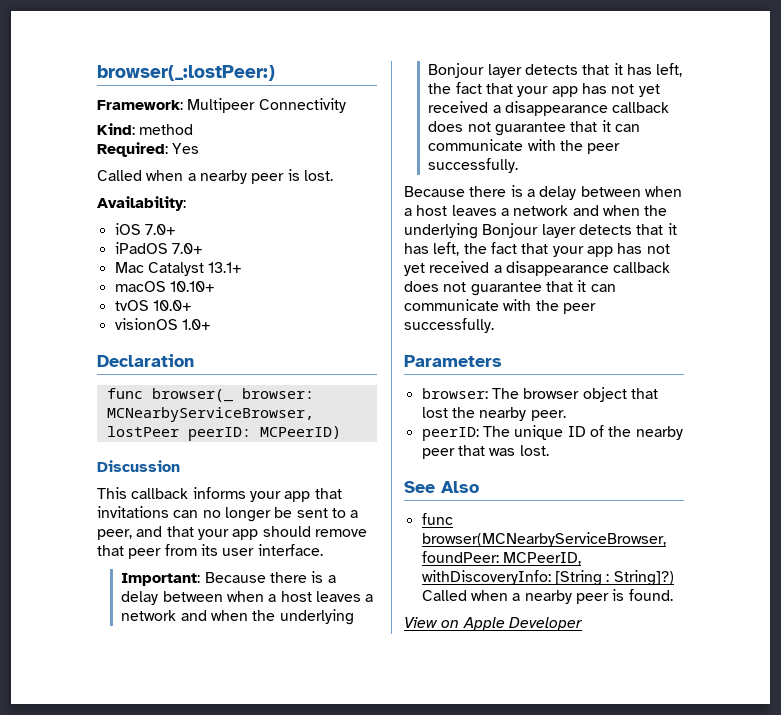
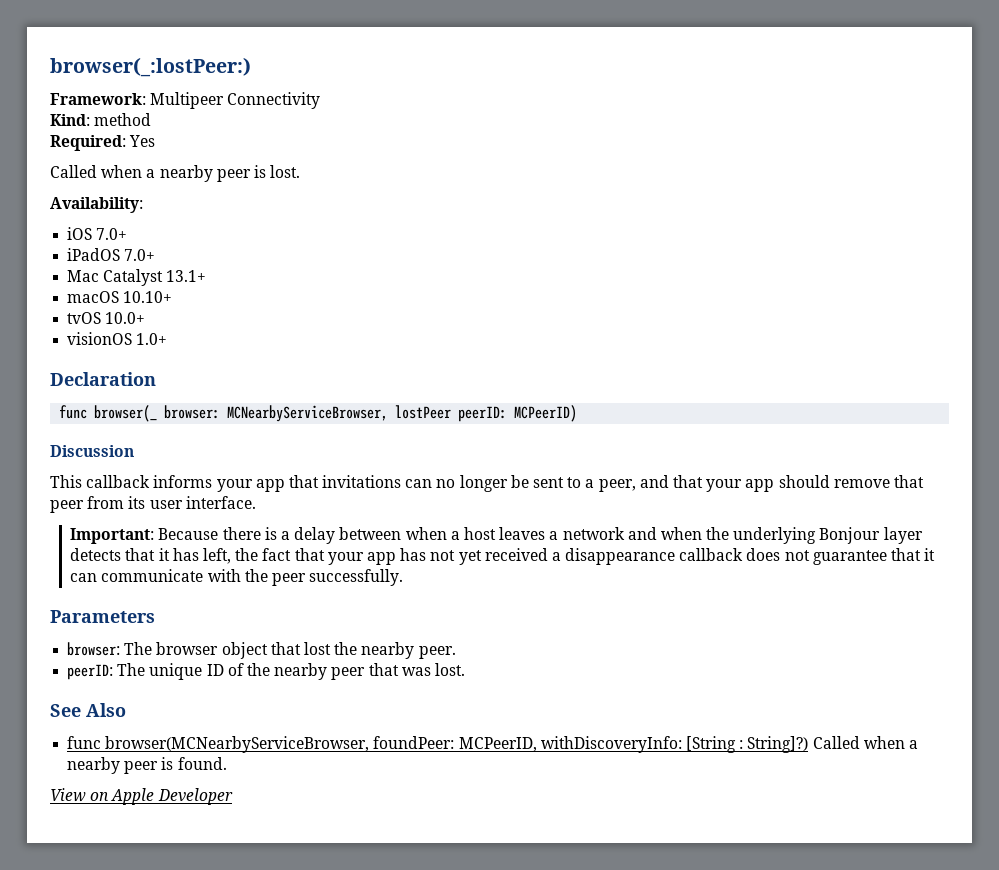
  Important: Because there is a delay between when a host leaves a network and when the underlying Bonjour layer detects that it has left, the fact that your app has not yet received a disappearance callback does not guarantee that it can communicate with the peer successfully.
- Because there is a delay between when a host leaves a network and when the underlying Bonjour layer detects that it has left, the fact that your app has not yet received a disappearance callback does not guarantee that it can communicate with the peer successfully.

